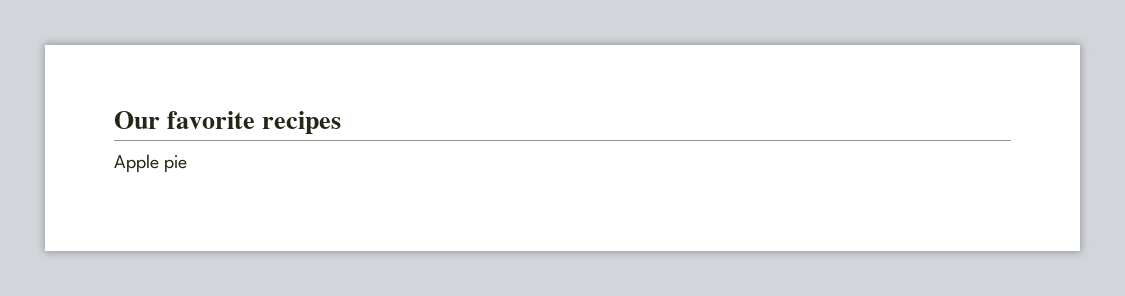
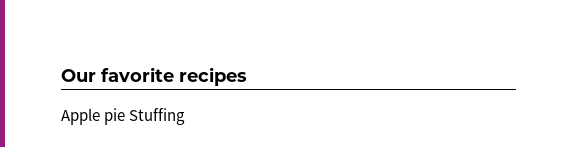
- Apple pie
+ Apple pie Stuffing

